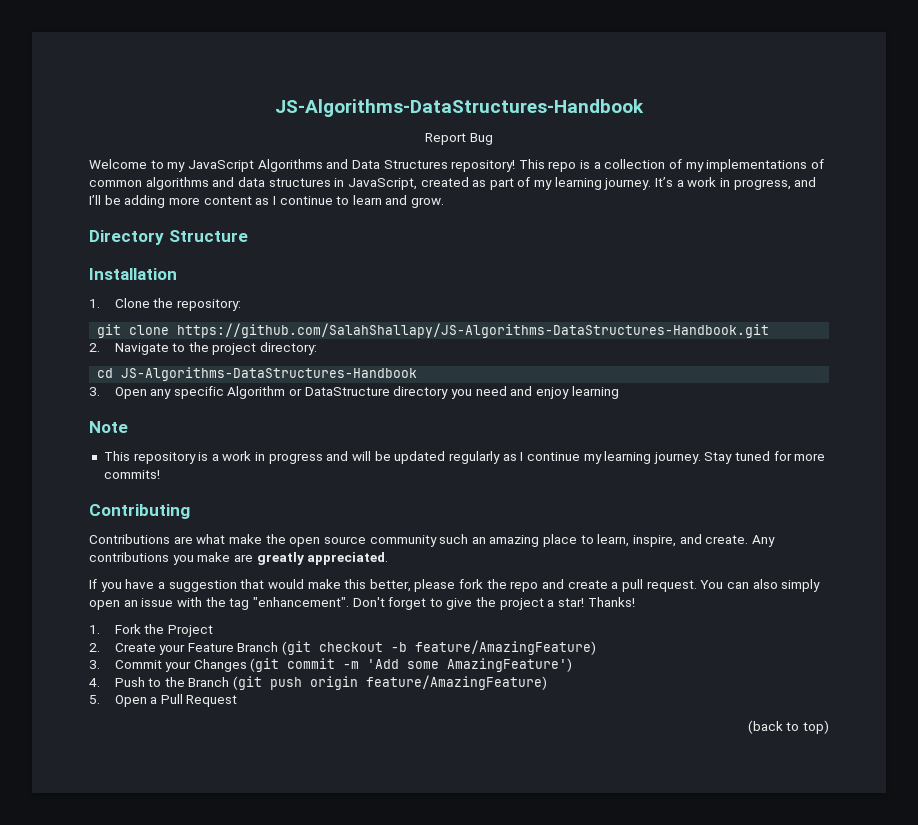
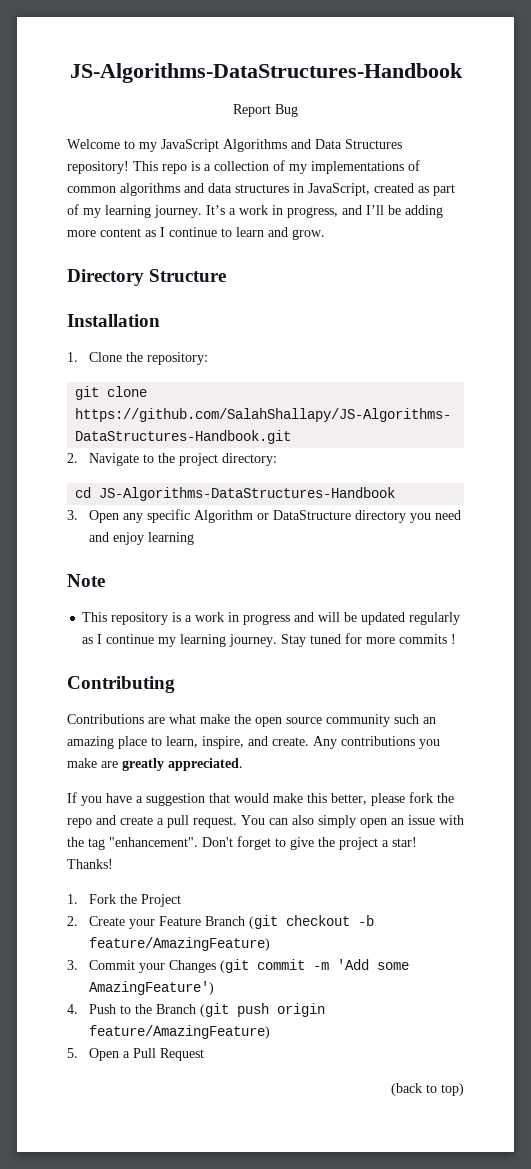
- Stay tuned for more commits!
+ Stay tuned for more commits !

